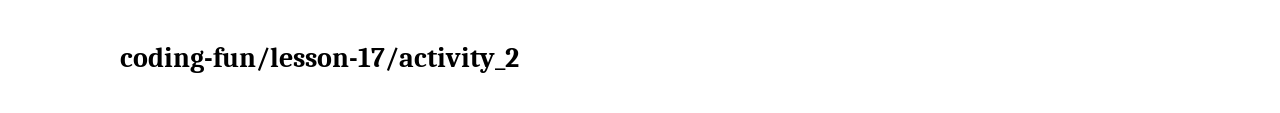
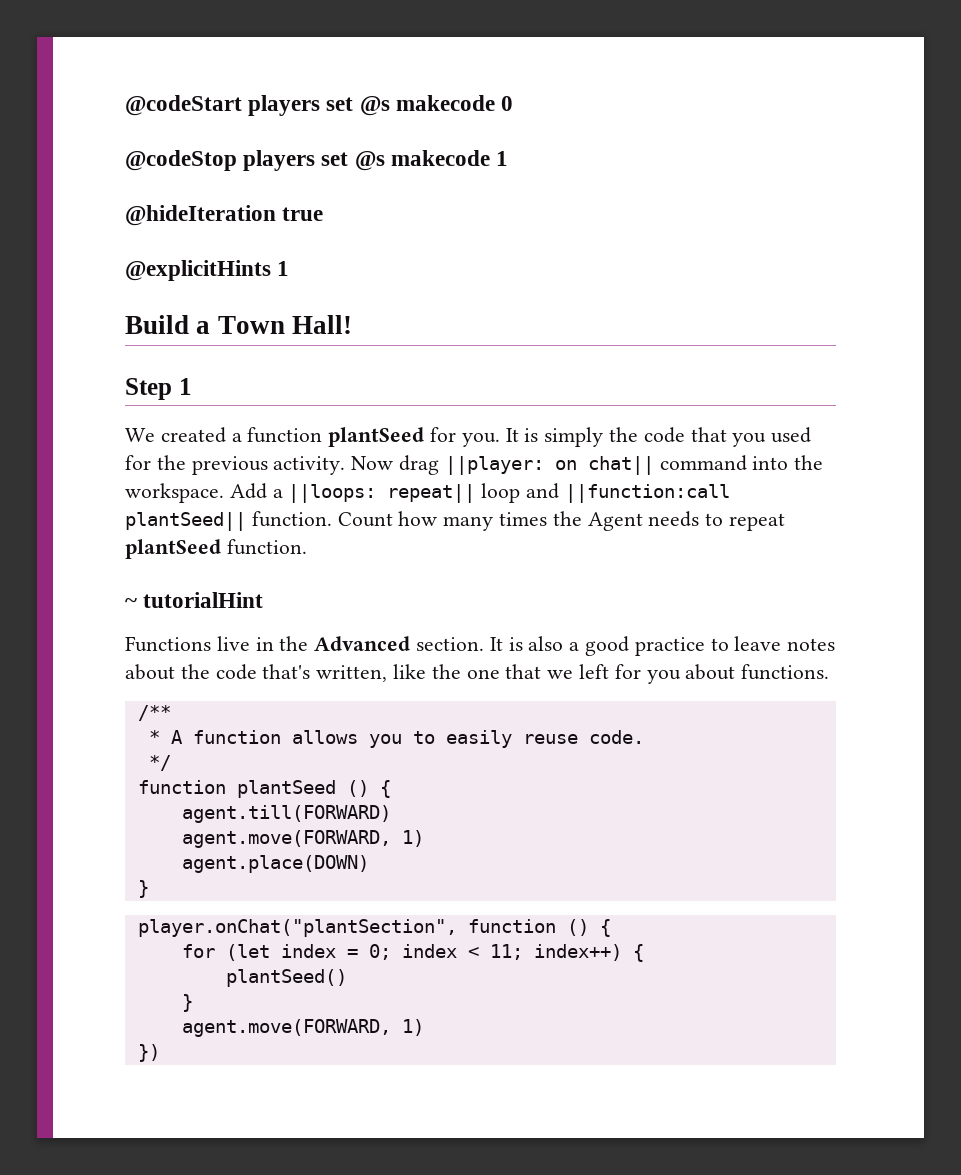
- coding-fun/lesson-17/activity_2
+ @codeStart players set @s makecode 0
+ @codeStop players set @s makecode 1
+ @hideIteration true
+ @explicitHints 1
+ Build a Town Hall!
+ Step 1
+ We created a function plantSeed for you. It is simply the code that you used for the previous activity. Now drag ||player: on chat|| command into the workspace. Add a ||loops: repeat|| loop and ||function:call plantSeed|| function. Count how many times the Agent needs to repeat plantSeed function.
+ ~ tutorialHint
+ Functions live in the Advanced section. It is also a good practice to leave notes about the code that's written, like the one that we left for you about functions.
+ /**
+ * A function allows you to easily reuse code.
+ */
+ function plantSeed () {
+ agent.till(FORWARD)
+ agent.move(FORWARD, 1)
+ agent.place(DOWN)
+ }
+ player.onChat("plantSection", function () {
+ for (let index = 0; index < 11; index++) {
+ plantSeed()
+ }
+ agent.move(FORWARD, 1)
+ })

